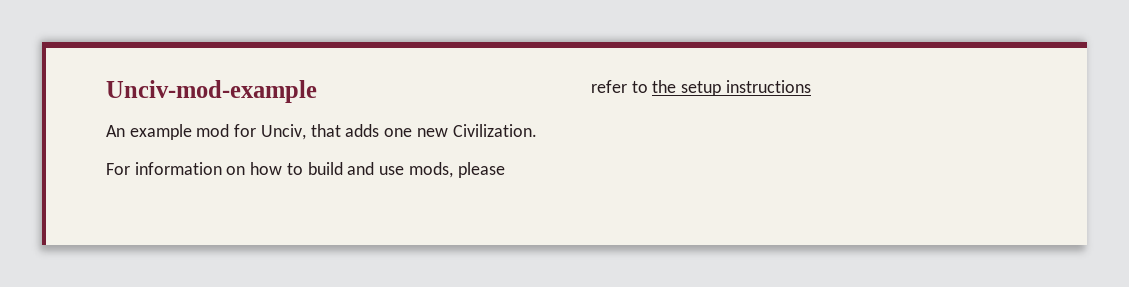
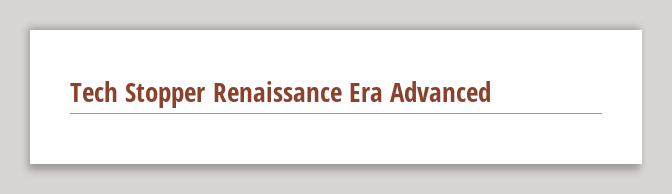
- Unciv-mod-example
- An example mod for Unciv, that adds one new Civilization.
- For information on how to build and use mods, please refer to the setup instructions
+ Tech Stopper Renaissance Era Advanced

